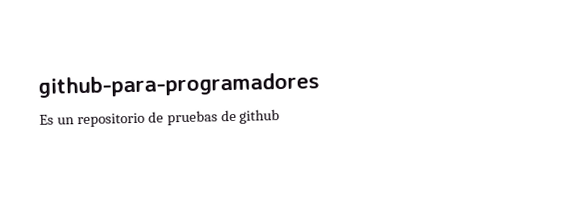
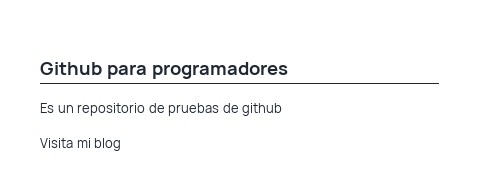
- github-para-programadores
+ Github para programadores
+ Visita mi blog

